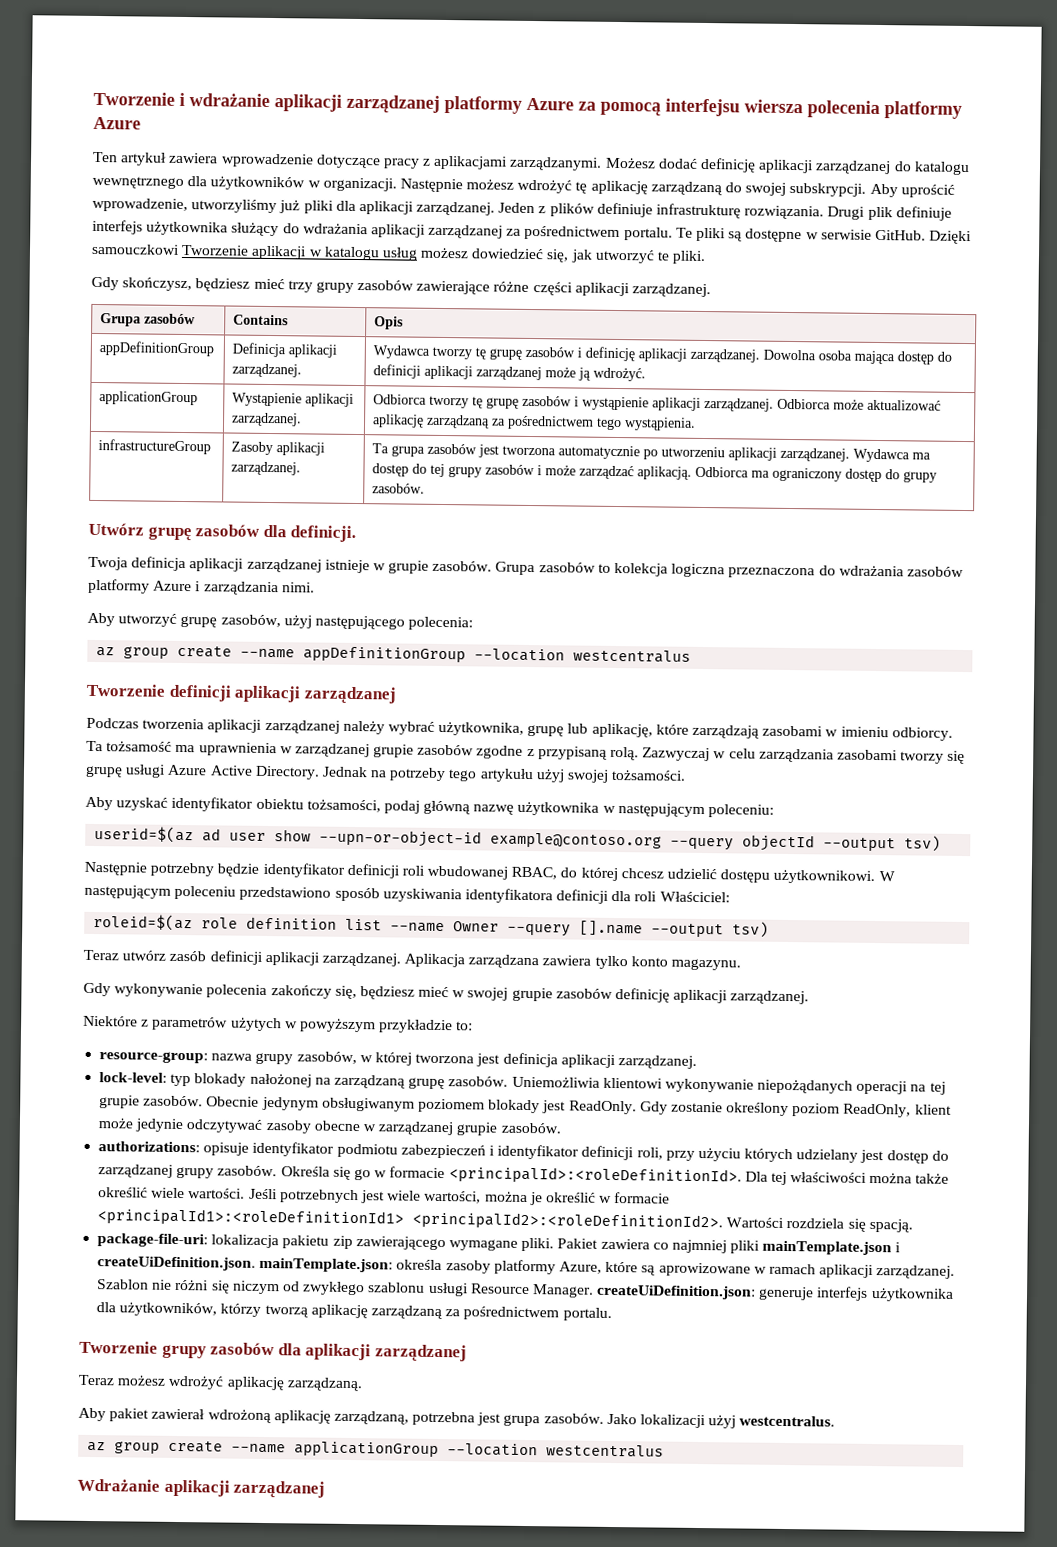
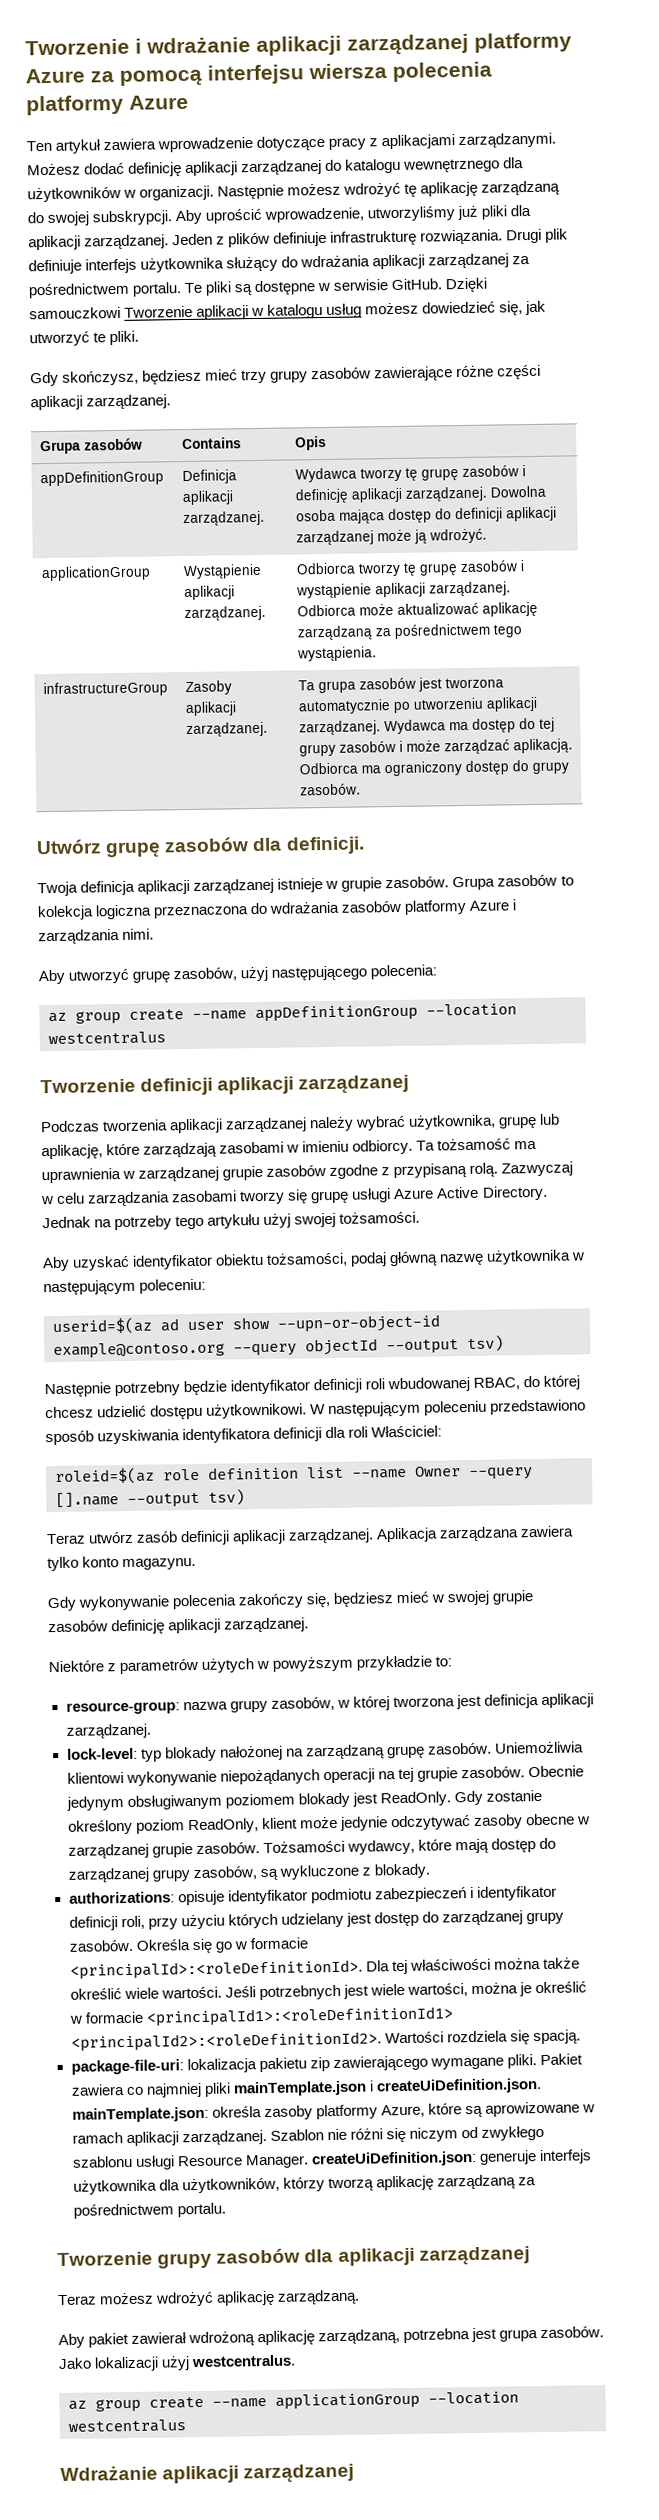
+ Tożsamości wydawcy, które mają dostęp do zarządzanej grupy zasobów, są wykluczone z blokady.

